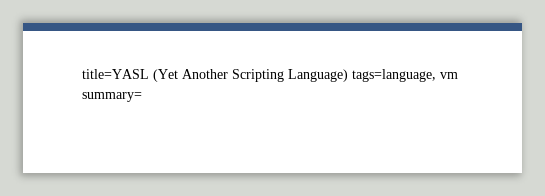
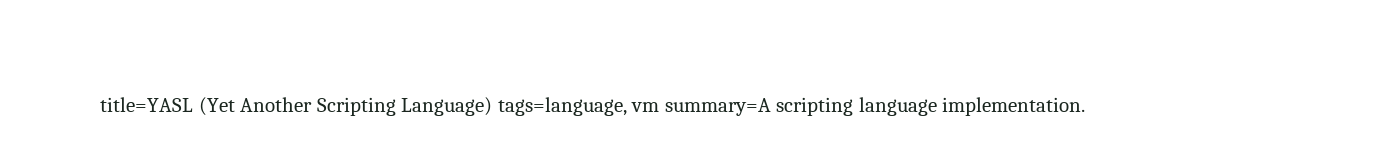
- title=YASL (Yet Another Scripting Language) tags=language, vm summary=
+ title=YASL (Yet Another Scripting Language) tags=language, vm summary=A scripting language implementation.

